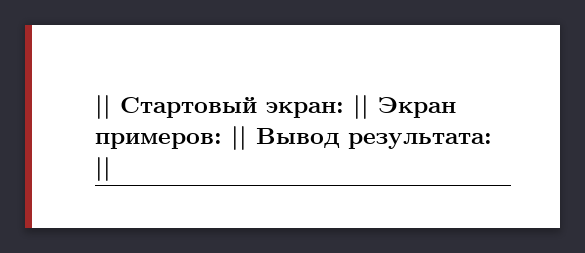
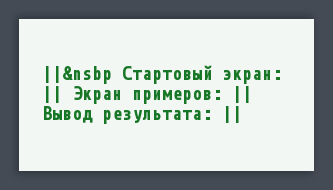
- || Стартовый экран: || Экран примеров: || Вывод результата: ||
+ ||&nsbp Стартовый экран: || Экран примеров: || Вывод результата: ||

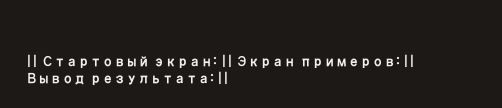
- ||&nsbp Стартовый экран: || Экран примеров: || Вывод результата: ||
+ || Стартовый экран: || Экран примеров: || Вывод результата: ||

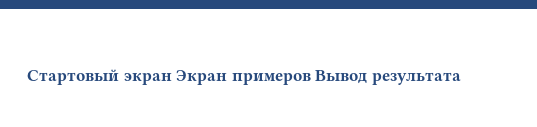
- || Стартовый экран: || Экран примеров: || Вывод результата: ||
+ Стартовый экран Экран примеров Вывод результата

